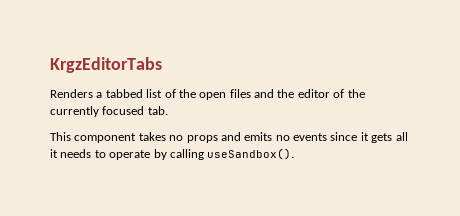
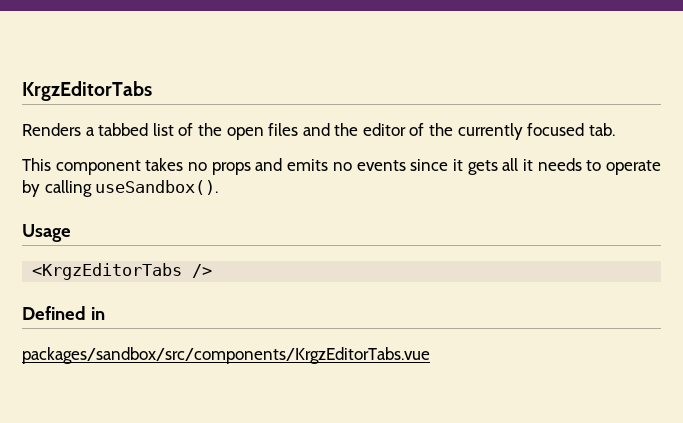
+ Usage
+ <KrgzEditorTabs />
+ Defined in
+ packages/sandbox/src/components/KrgzEditorTabs.vue

